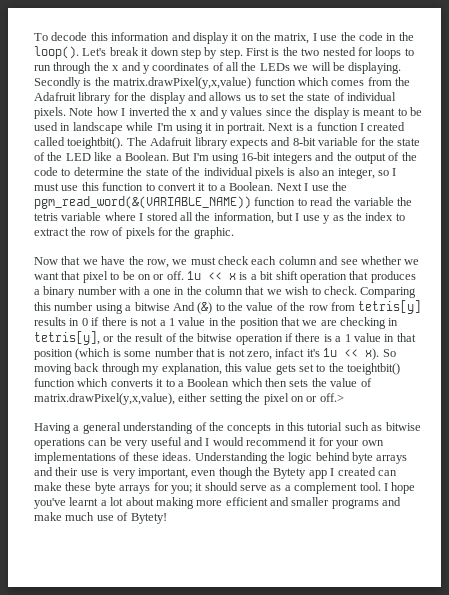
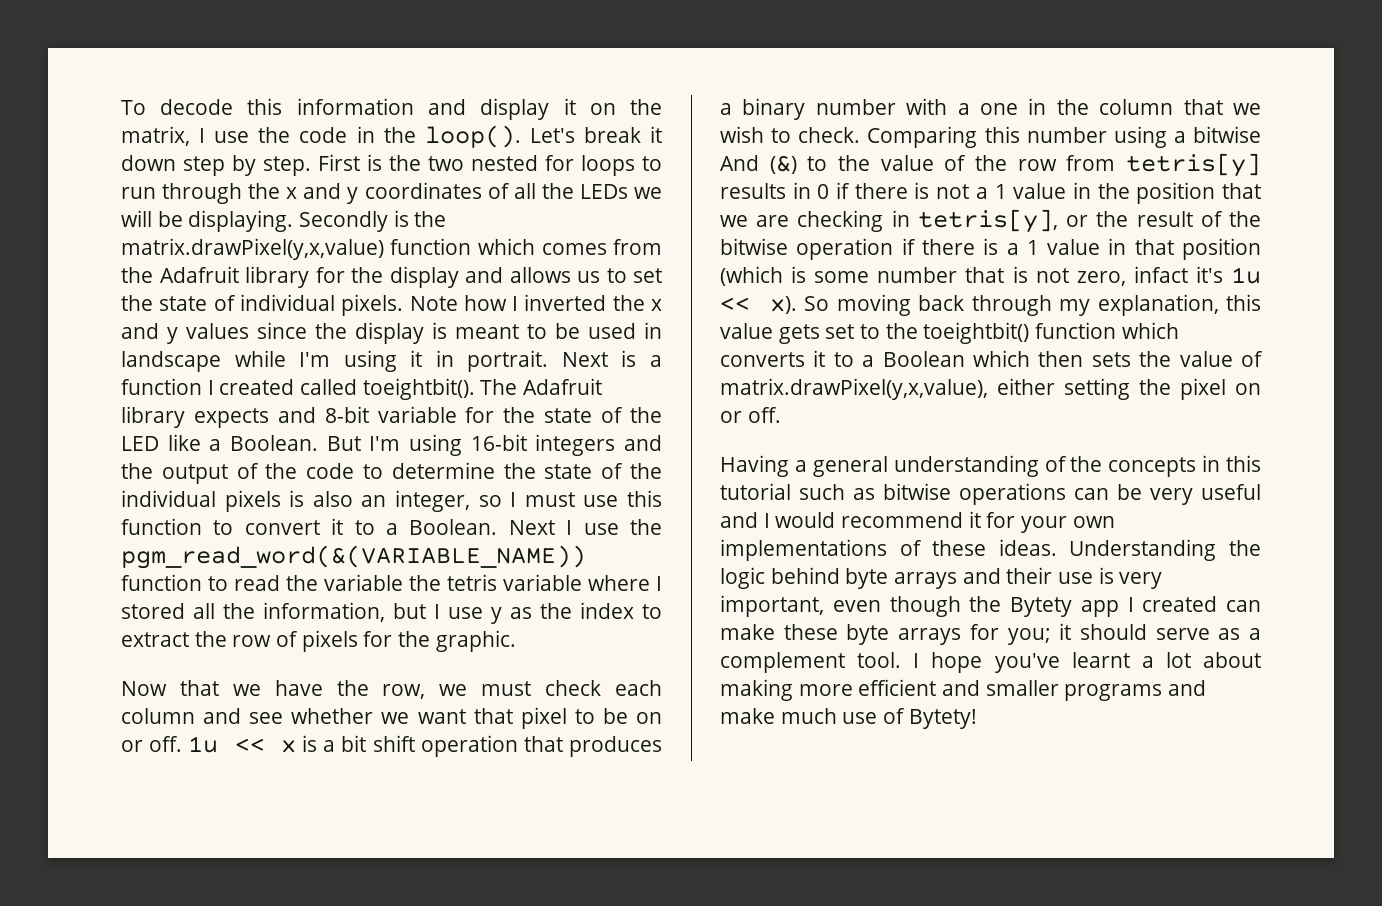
- So moving back through my explanation, this value gets set to the toeightbit() function which converts it to a Boolean which then sets the value of matrix.drawPixel(y,x,value), either setting the pixel on or off.>
+ So moving back through my explanation, this value gets set to the toeightbit() function which converts it to a Boolean which then sets the value of matrix.drawPixel(y,x,value), either setting the pixel on or off.

